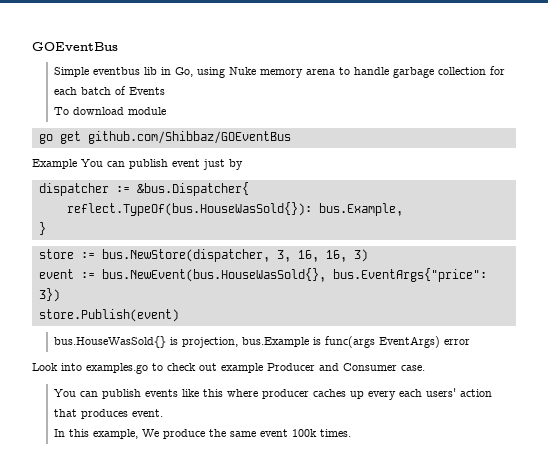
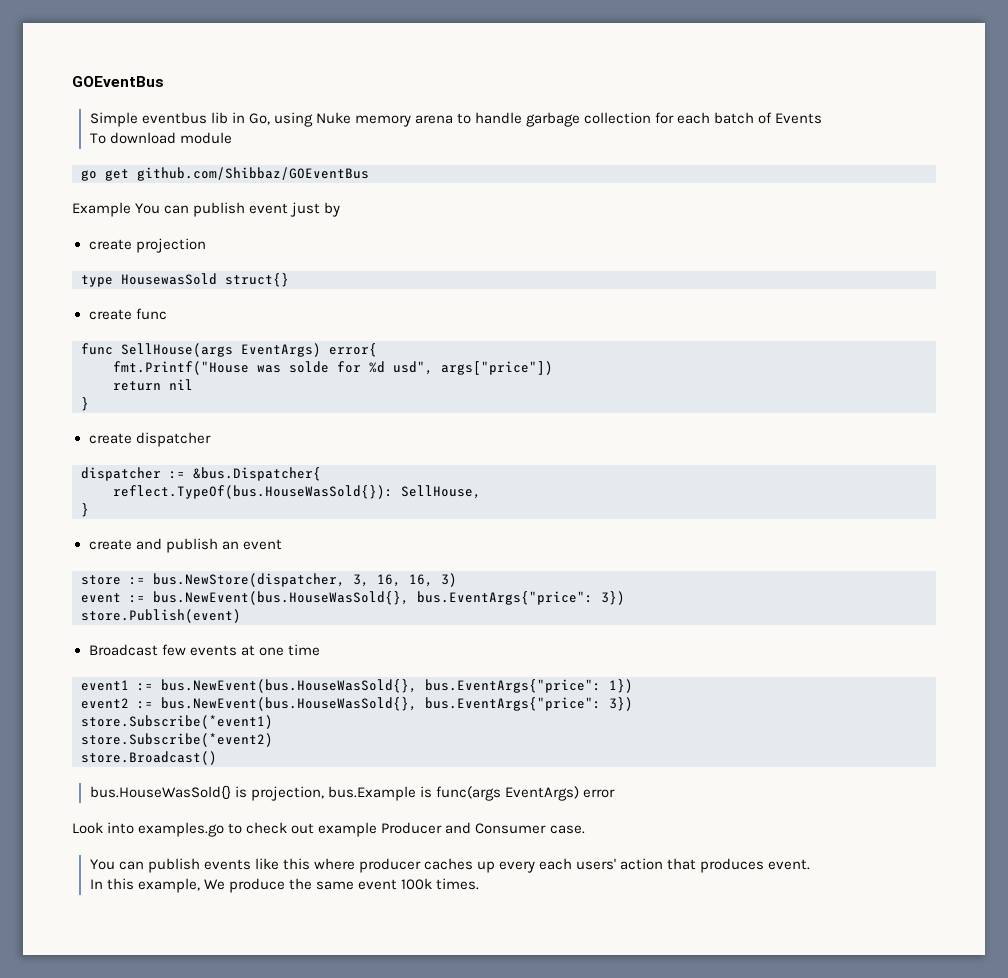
+ create projection
+ type HousewasSold struct{}
+ create func
+ func SellHouse(args EventArgs) error{
+ fmt.Printf("House was solde for %d usd", args["price"])
+ return nil
+ }
+ create dispatcher
- reflect.TypeOf(bus.HouseWasSold{}): bus.Example,
+ reflect.TypeOf(bus.HouseWasSold{}): SellHouse,
  }
+ create and publish an event
+ Broadcast few events at one time
+ event1 := bus.NewEvent(bus.HouseWasSold{}, bus.EventArgs{"price": 1})
+ event2 := bus.NewEvent(bus.HouseWasSold{}, bus.EventArgs{"price": 3})
+ store.Subscribe(*event1)
+ store.Subscribe(*event2)
+ store.Broadcast()

